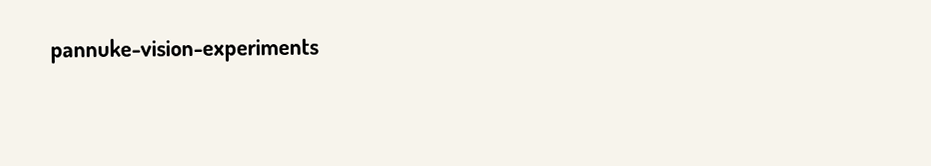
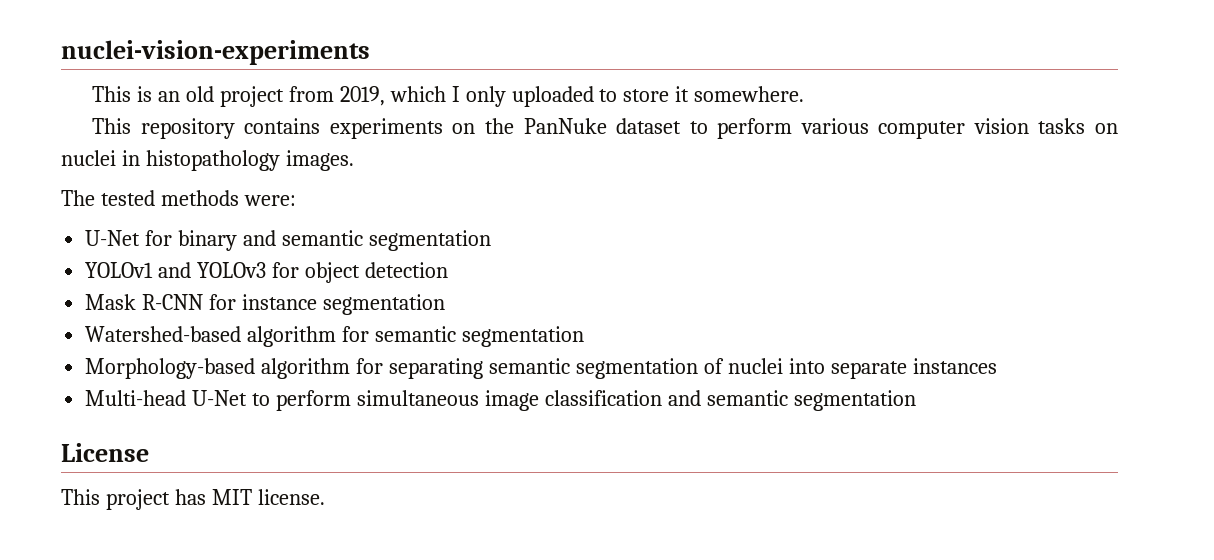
- pannuke-vision-experiments
+ nuclei-vision-experiments
+ This is an old project from 2019, which I only uploaded to store it somewhere.
+ This repository contains experiments on the PanNuke dataset to perform various computer vision tasks on nuclei in histopathology images.
+ The tested methods were:
+ U-Net for binary and semantic segmentation
+ YOLOv1 and YOLOv3 for object detection
+ Mask R-CNN for instance segmentation
+ Watershed-based algorithm for semantic segmentation
+ Morphology-based algorithm for separating semantic segmentation of nuclei into separate instances
+ Multi-head U-Net to perform simultaneous image classification and semantic segmentation
+ License
+ This project has MIT license.

